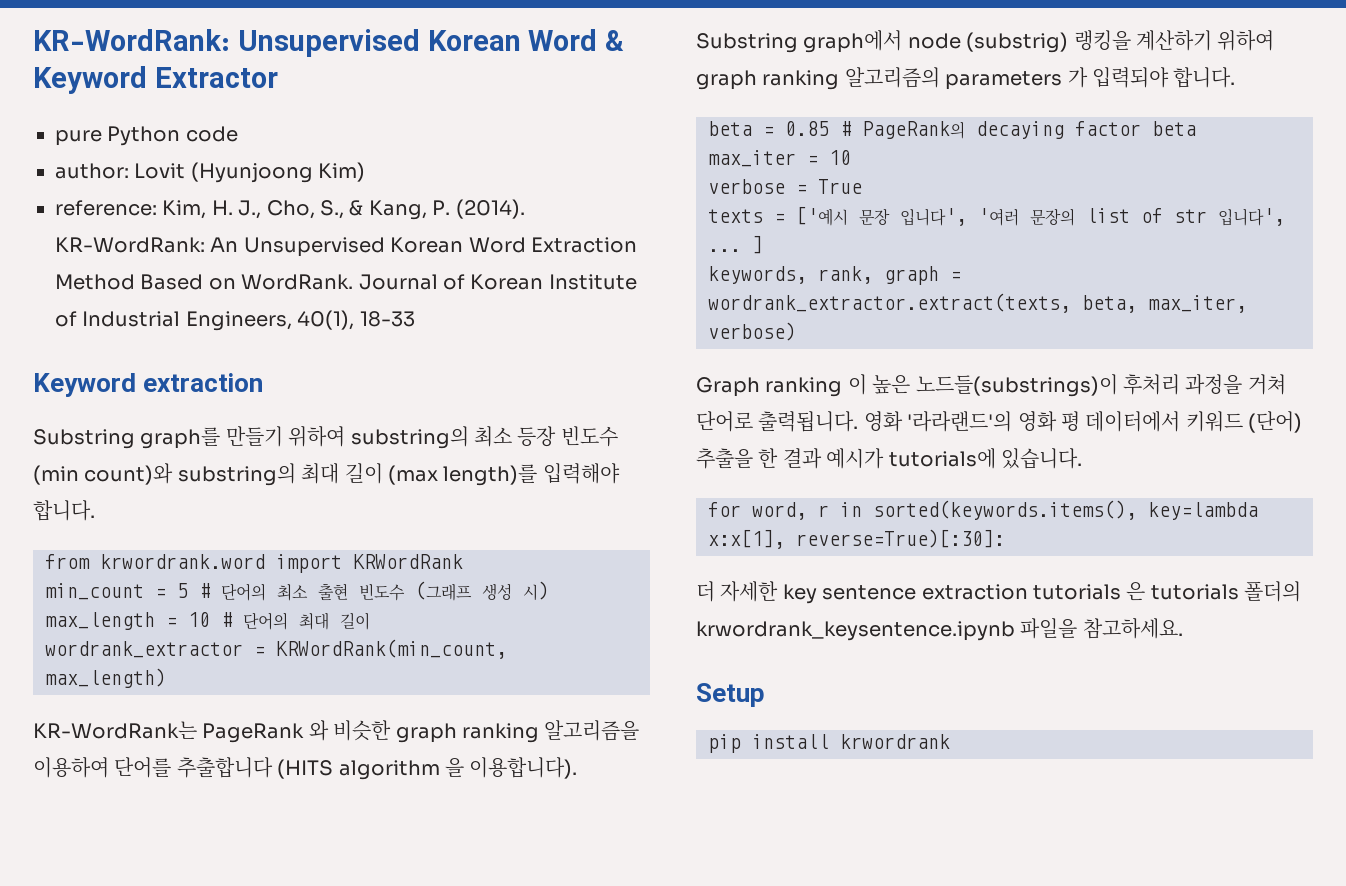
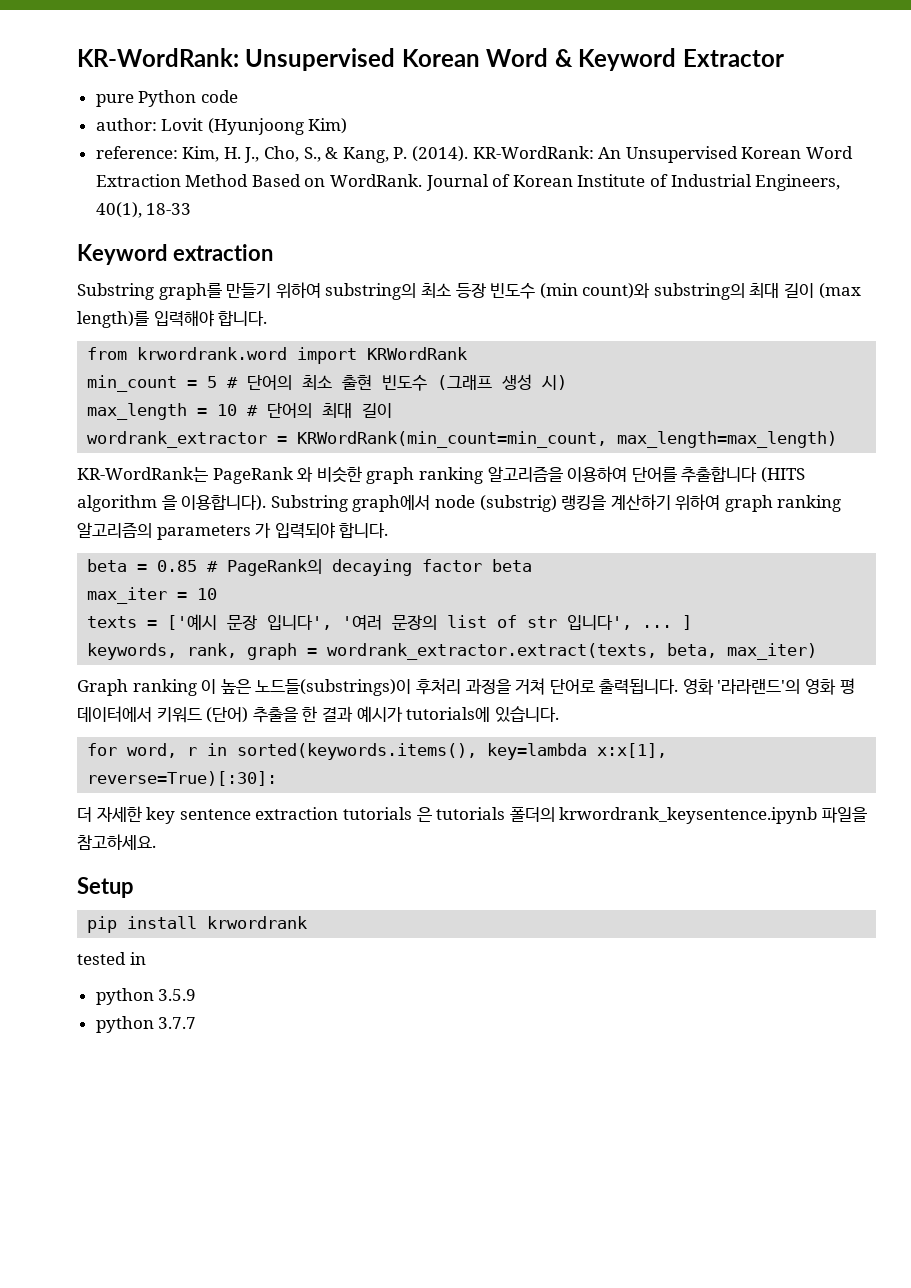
- wordrank_extractor = KRWordRank(min_count, max_length)
+ wordrank_extractor = KRWordRank(min_count=min_count, max_length=max_length)
- verbose = True
- keywords, rank, graph = wordrank_extractor.extract(texts, beta, max_iter, verbose)
+ keywords, rank, graph = wordrank_extractor.extract(texts, beta, max_iter)
+ tested in
+ python 3.5.9
+ python 3.7.7

